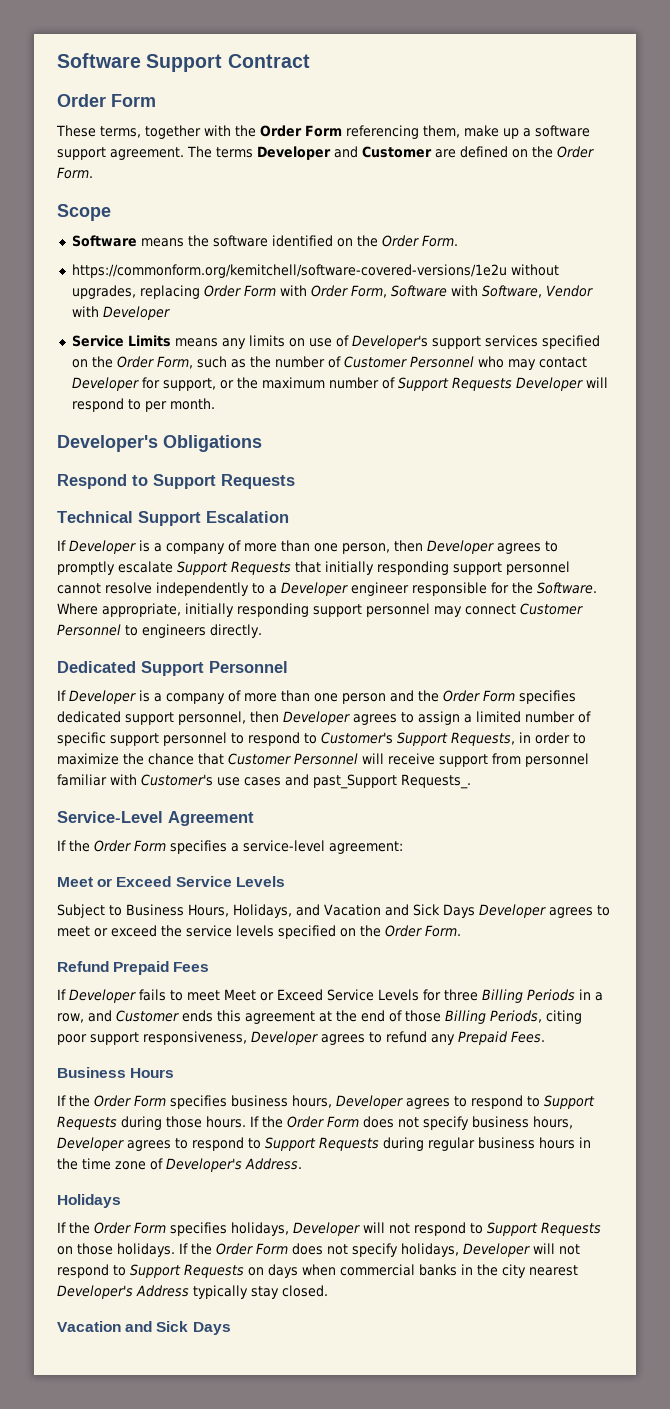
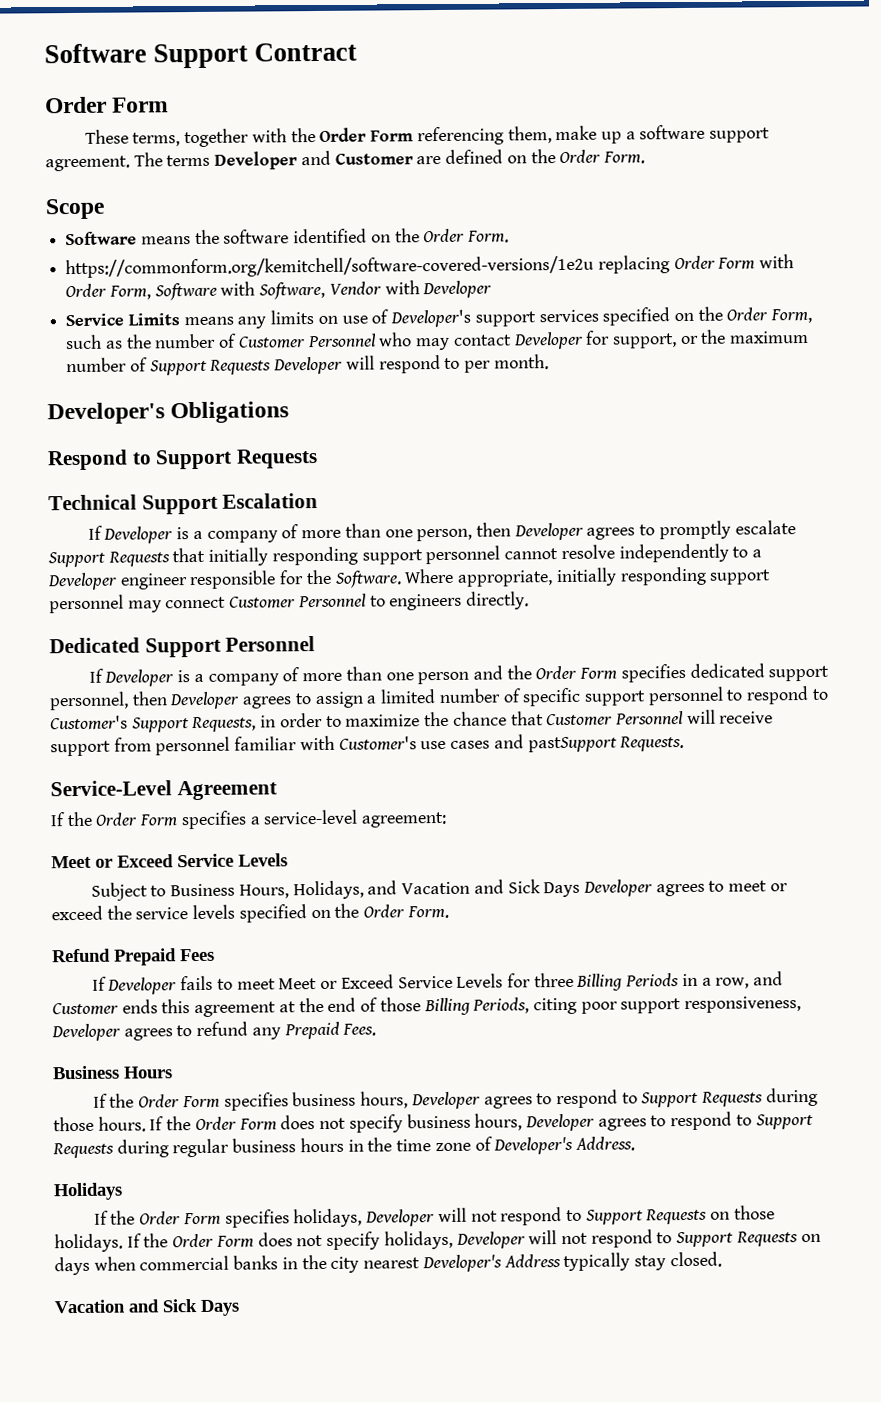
- https://commonform.org/kemitchell/software-covered-versions/1e2u without upgrades, replacing Order Form with Order Form, Software with Software, Vendor with Developer
+ https://commonform.org/kemitchell/software-covered-versions/1e2u replacing Order Form with Order Form, Software with Software, Vendor with Developer
- If Developer is a company of more than one person and the Order Form specifies dedicated support personnel, then Developer agrees to assign a limited number of specific support personnel to respond to Customer's Support Requests, in order to maximize the chance that Customer Personnel will receive support from personnel familiar with Customer's use cases and past_Support Requests_.
+ If Developer is a company of more than one person and the Order Form specifies dedicated support personnel, then Developer agrees to assign a limited number of specific support personnel to respond to Customer's Support Requests, in order to maximize the chance that Customer Personnel will receive support from personnel familiar with Customer's use cases and pastSupport Requests.

